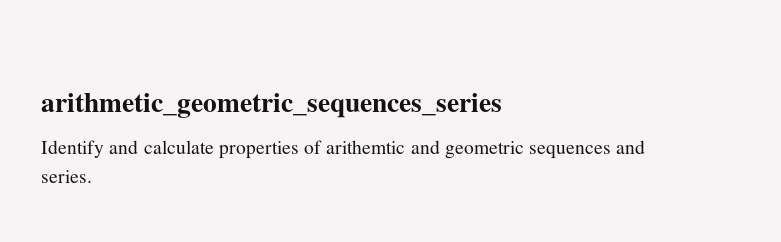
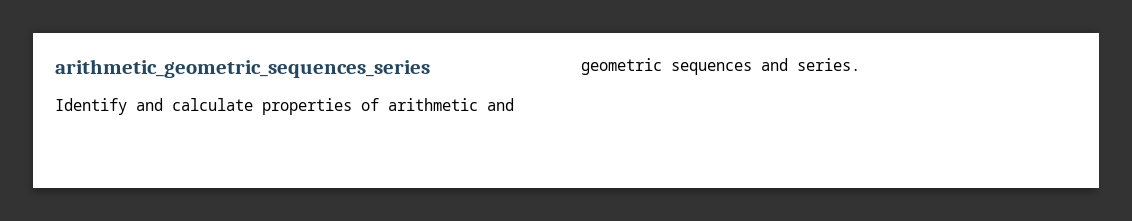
- Identify and calculate properties of arithemtic and geometric sequences and series.
+ Identify and calculate properties of arithmetic and geometric sequences and series.

